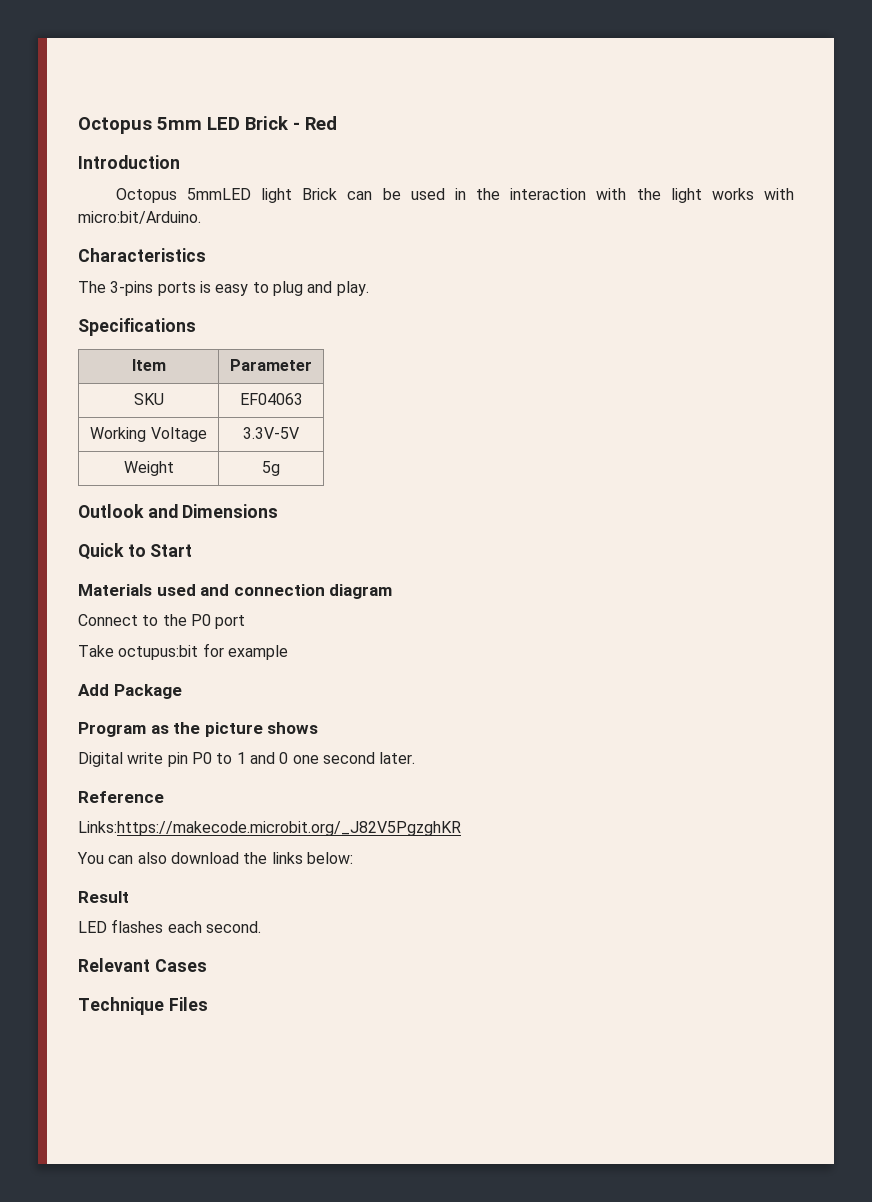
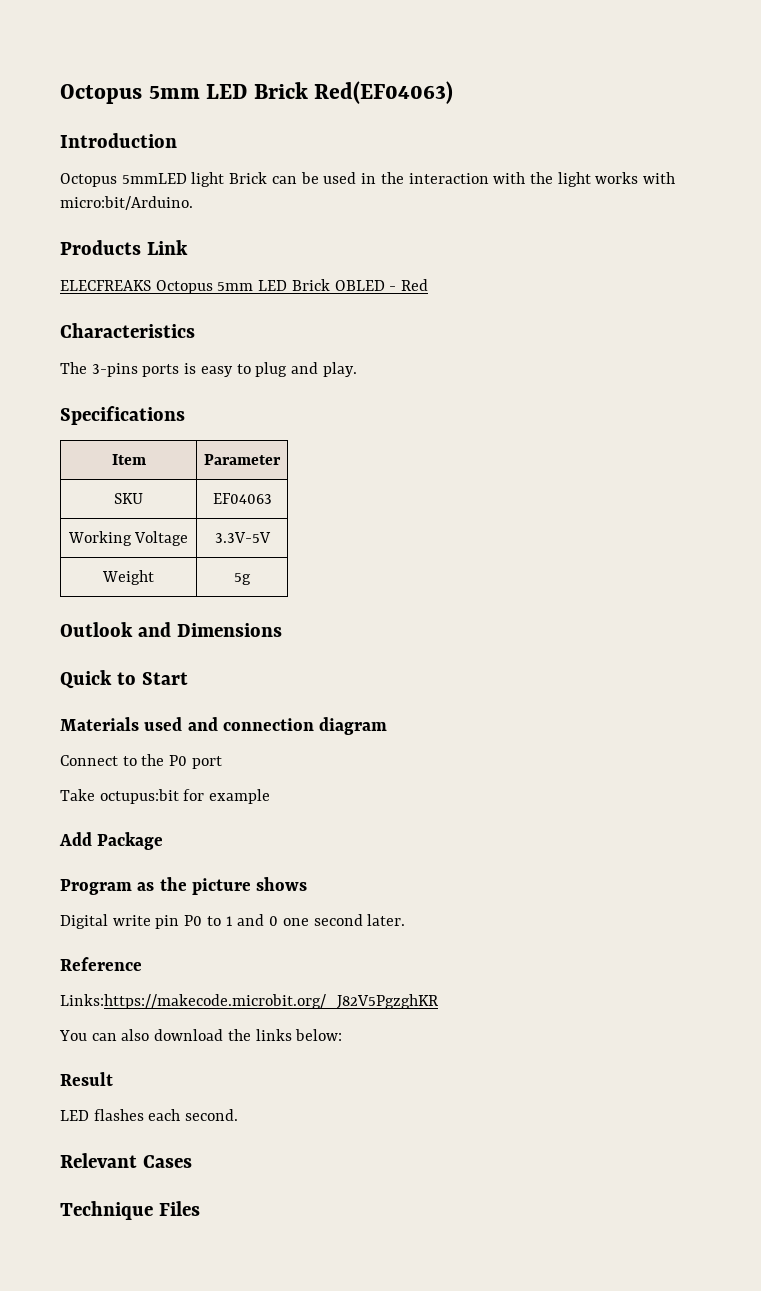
- Octopus 5mm LED Brick - Red
+ Octopus 5mm LED Brick Red(EF04063)
+ Products Link
+ ELECFREAKS Octopus 5mm LED Brick OBLED - Red

